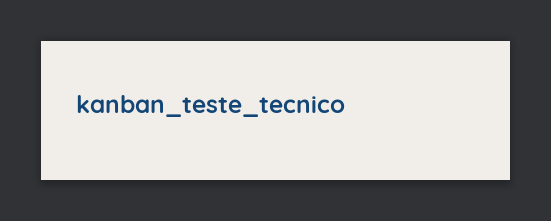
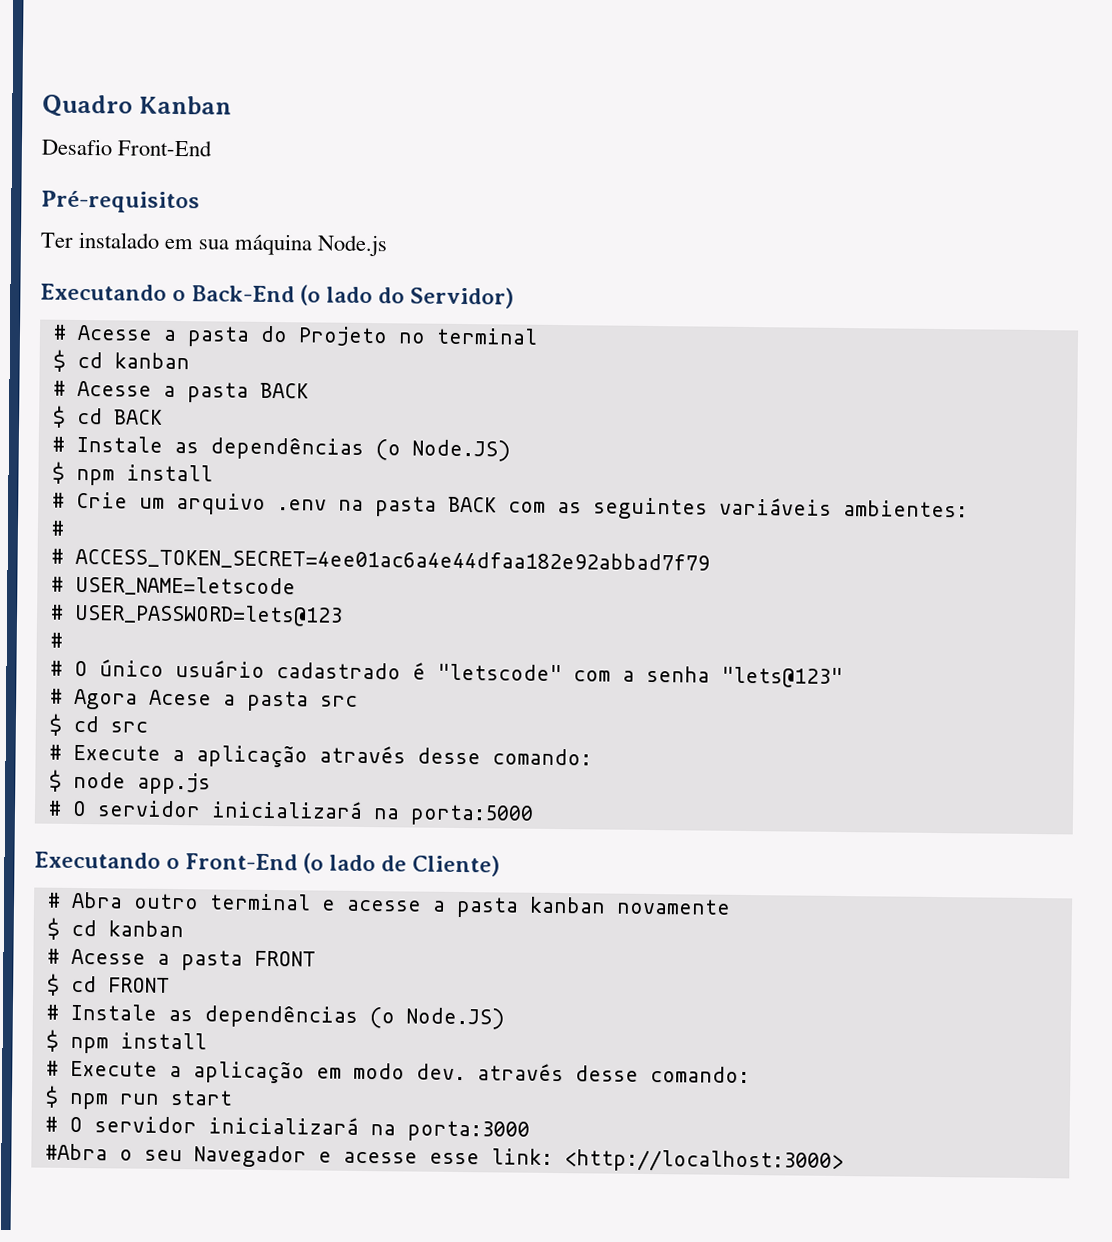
- kanban_teste_tecnico
+ Quadro Kanban
+ Desafio Front-End
+ Pré-requisitos
+ Ter instalado em sua máquina Node.js
+ Executando o Back-End (o lado do Servidor)
+ # Acesse a pasta do Projeto no terminal
+ $ cd kanban
+ # Acesse a pasta BACK
+ $ cd BACK
+ # Instale as dependências (o Node.JS)
+ $ npm install
+ # Crie um arquivo .env na pasta BACK com as seguintes variáveis ambientes:
+ #
+ # ACCESS_TOKEN_SECRET=4ee01ac6a4e44dfaa182e92abbad7f79
+ # USER_NAME=letscode
+ # USER_PASSWORD=lets@123
+ #
+ # O único usuário cadastrado é "letscode" com a senha "lets@123"
+ # Agora Acese a pasta src
+ $ cd src
+ # Execute a aplicação através desse comando:
+ $ node app.js
+ # O servidor inicializará na porta:5000
+ Executando o Front-End (o lado de Cliente)
+ # Abra outro terminal e acesse a pasta kanban novamente
+ $ cd kanban
+ # Acesse a pasta FRONT
+ $ cd FRONT
+ # Instale as dependências (o Node.JS)
+ $ npm install
+ # Execute a aplicação em modo dev. através desse comando:
+ $ npm run start
+ # O servidor inicializará na porta:3000
+ #Abra o seu Navegador e acesse esse link: <http://localhost:3000>

